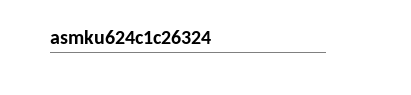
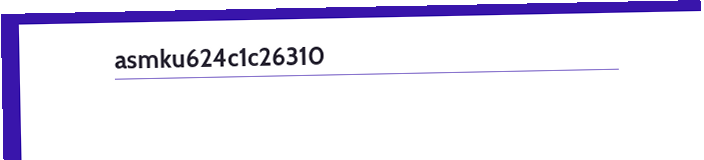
- asmku624c1c26324
+ asmku624c1c26310

